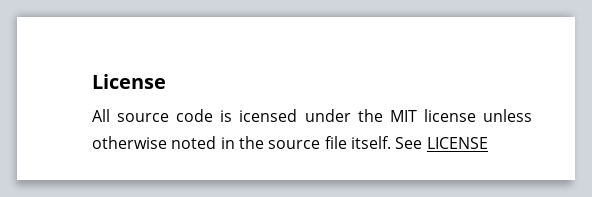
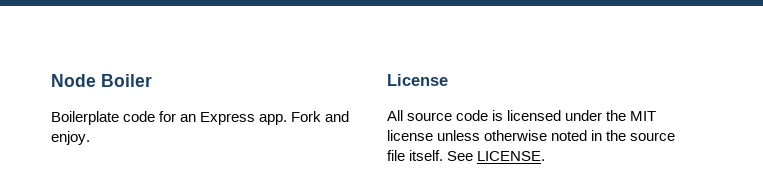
+ Node Boiler
+ Boilerplate code for an Express app. Fork and enjoy.
- All source code is icensed under the MIT license unless otherwise noted in the source file itself.
+ All source code is licensed under the MIT license unless otherwise noted in the source file itself.
- See LICENSE
+ See LICENSE.

